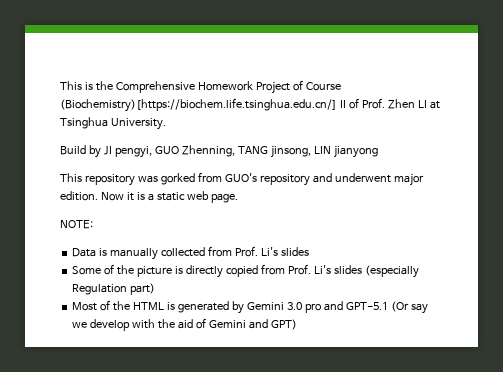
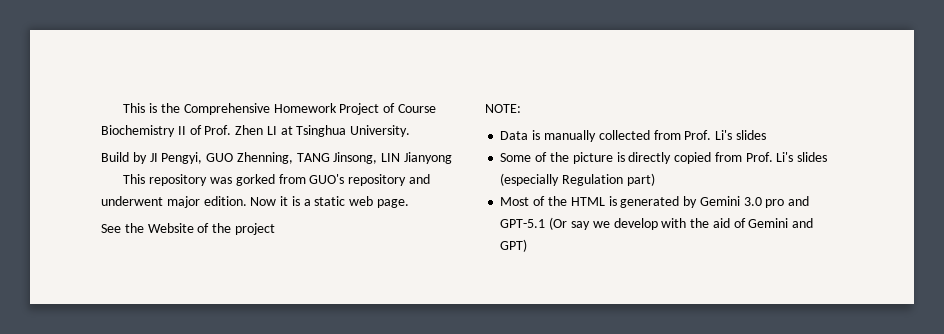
- This is the Comprehensive Homework Project of Course (Biochemistry)[https://biochem.life.tsinghua.edu.cn/] II of Prof. Zhen LI at Tsinghua University.
+ This is the Comprehensive Homework Project of Course Biochemistry II of Prof. Zhen LI at Tsinghua University.
- Build by JI pengyi, GUO Zhenning, TANG jinsong, LIN jianyong
+ Build by JI Pengyi, GUO Zhenning, TANG Jinsong, LIN Jianyong
+ See the Website of the project

